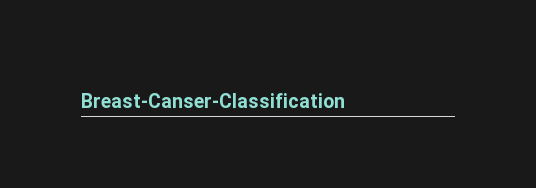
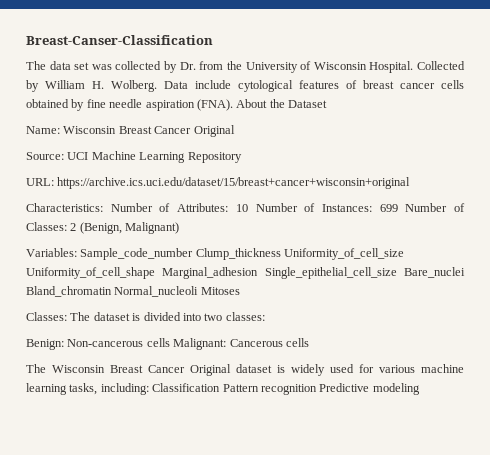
+ The data set was collected by Dr. from the University of Wisconsin Hospital. Collected by William H. Wolberg. Data include cytological features of breast cancer cells obtained by fine needle aspiration (FNA). About the Dataset
+ Name: Wisconsin Breast Cancer Original
+ Source: UCI Machine Learning Repository
+ URL: https://archive.ics.uci.edu/dataset/15/breast+cancer+wisconsin+original
+ Characteristics: Number of Attributes: 10 Number of Instances: 699 Number of Classes: 2 (Benign, Malignant)
+ Variables: Sample_code_number Clump_thickness Uniformity_of_cell_size Uniformity_of_cell_shape Marginal_adhesion Single_epithelial_cell_size Bare_nuclei Bland_chromatin Normal_nucleoli Mitoses
+ Classes: The dataset is divided into two classes:
+ Benign: Non-cancerous cells Malignant: Cancerous cells
+ The Wisconsin Breast Cancer Original dataset is widely used for various machine learning tasks, including: Classification Pattern recognition Predictive modeling

